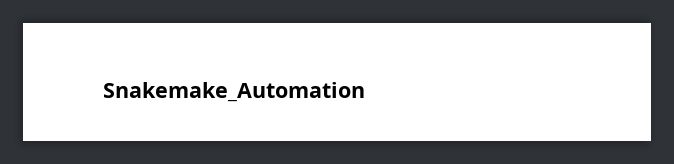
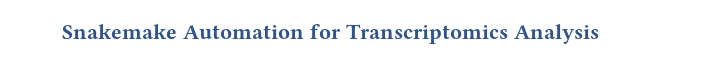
- Snakemake_Automation
+ Snakemake Automation for Transcriptomics Analysis

